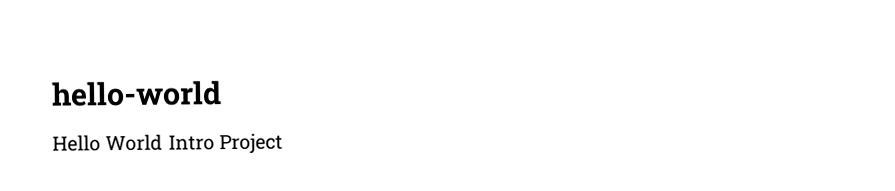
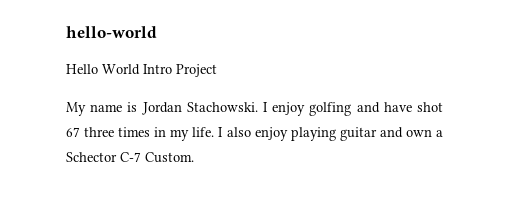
+ My name is Jordan Stachowski. I enjoy golfing and have shot 67 three times in my life. I also enjoy playing guitar and own a Schector C-7 Custom.

